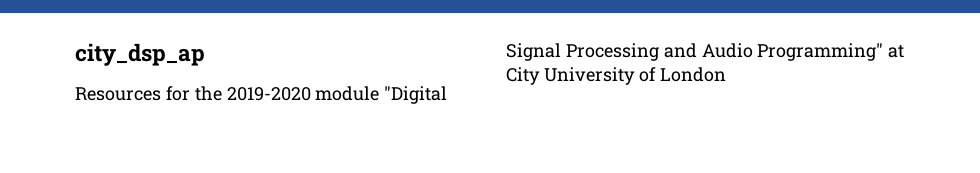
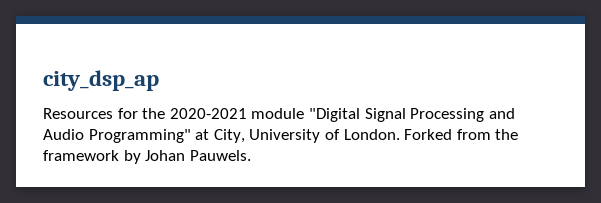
- Resources for the 2019-2020 module "Digital Signal Processing and Audio Programming" at City University of London
+ Resources for the 2020-2021 module "Digital Signal Processing and Audio Programming" at City, University of London. Forked from the framework by Johan Pauwels.

